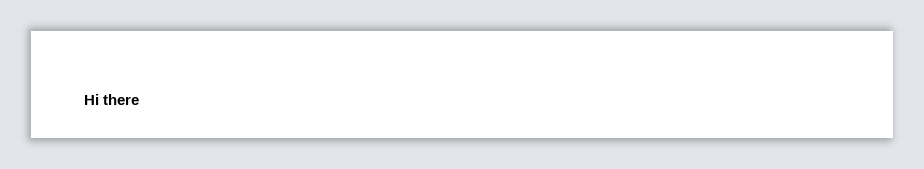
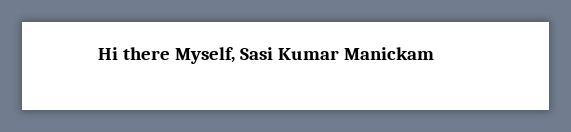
- Hi there
+ Hi there Myself, Sasi Kumar Manickam

